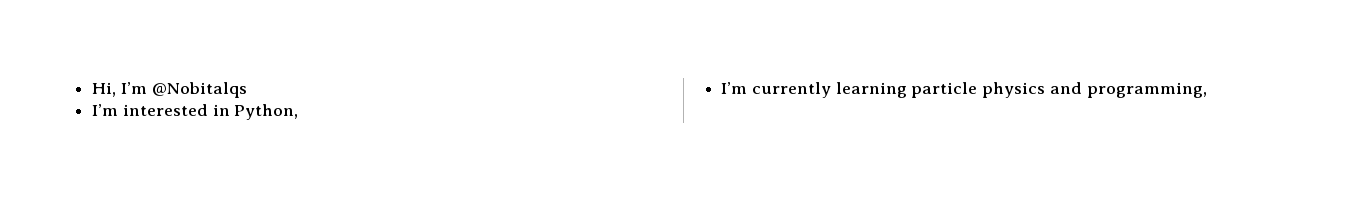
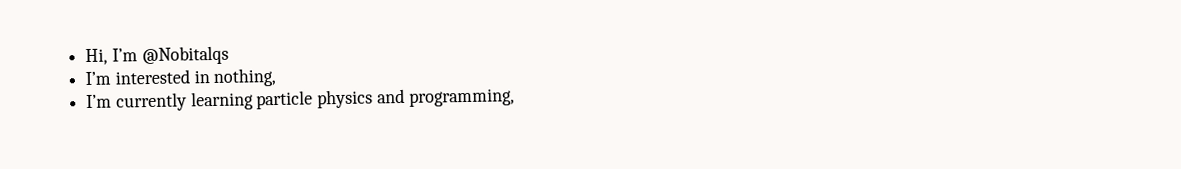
- I’m interested in Python,
+ I’m interested in nothing,

